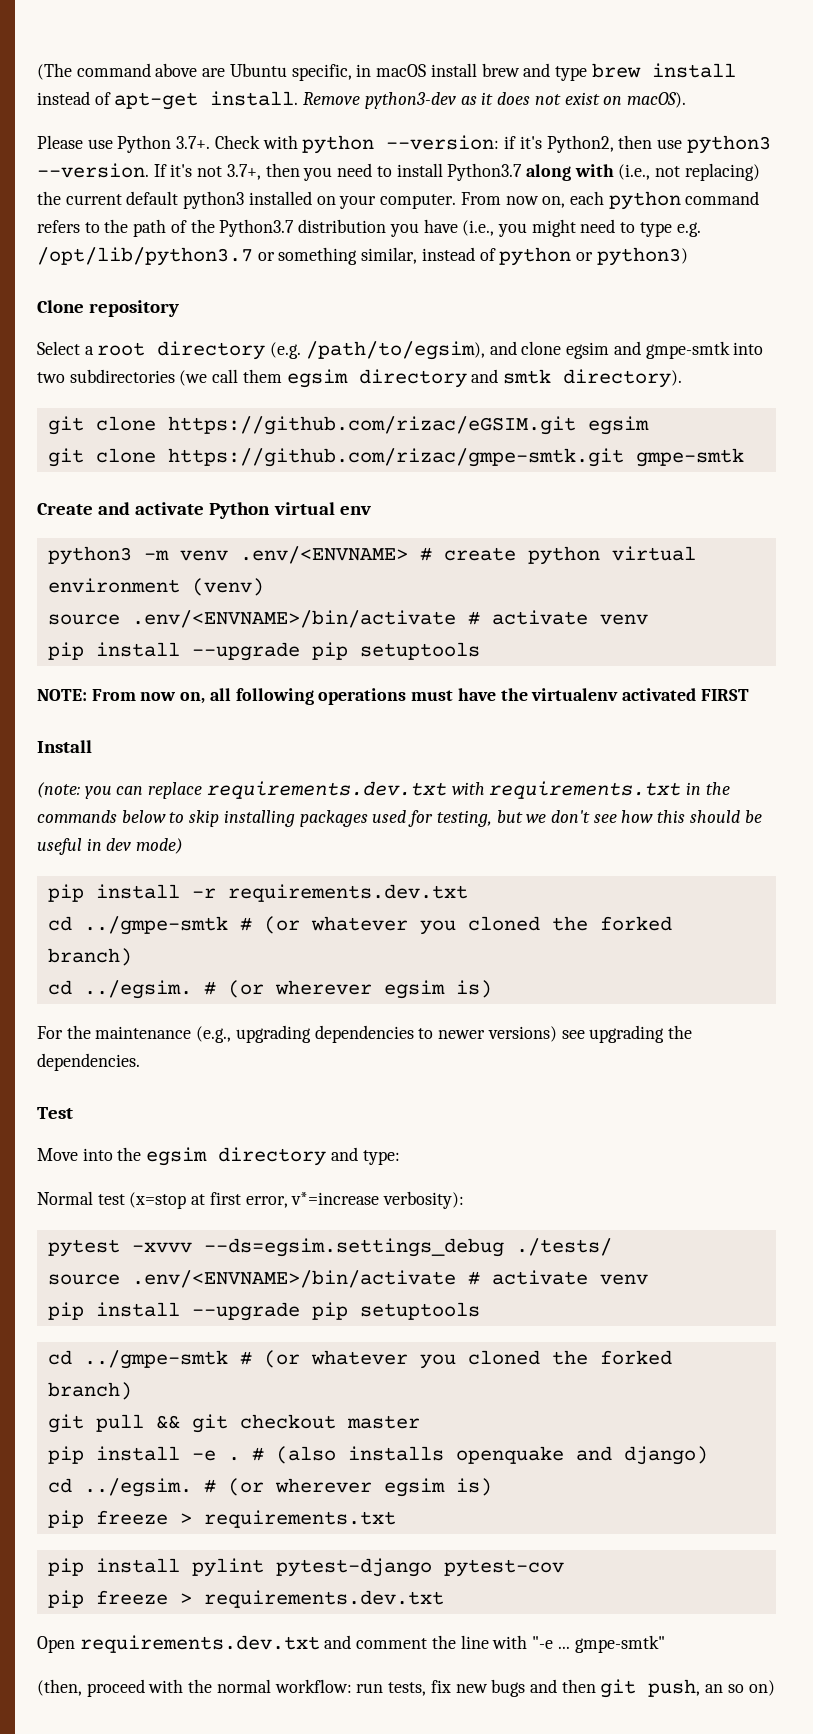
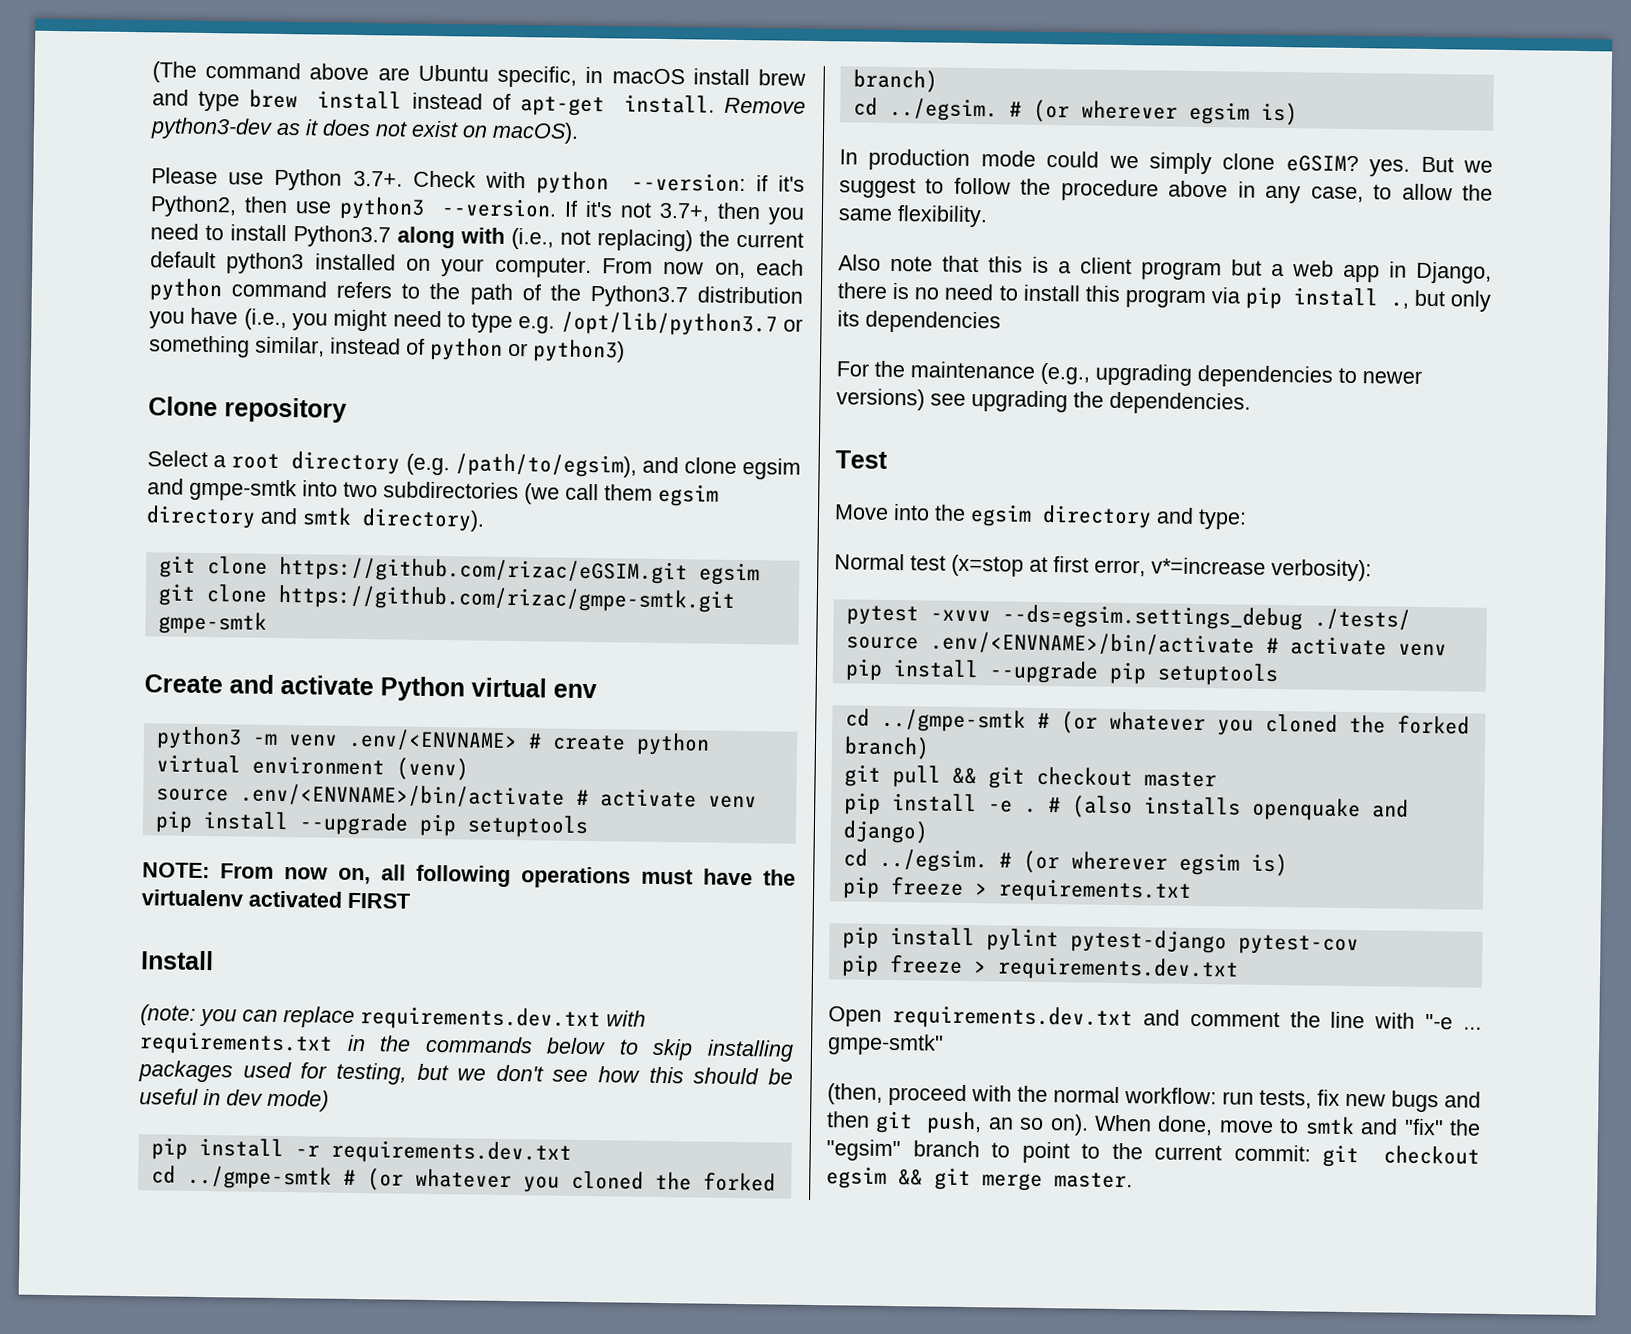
+ In production mode could we simply clone eGSIM? yes. But we suggest to follow the procedure above in any case, to allow the same flexibility.
+ Also note that this is a client program but a web app in Django, there is no need to install this program via pip install ., but only its dependencies
- (then, proceed with the normal workflow: run tests, fix new bugs and then git push, an so on)
+ (then, proceed with the normal workflow: run tests, fix new bugs and then git push, an so on). When done, move to smtk and "fix" the "egsim" branch to point to the current commit: git checkout egsim && git merge master.

